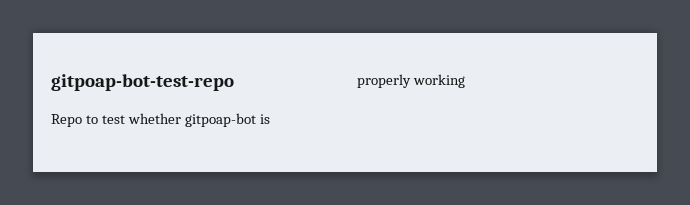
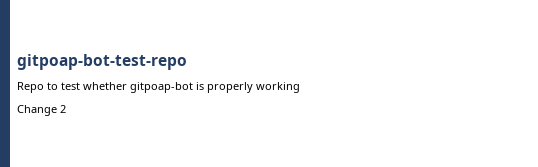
+ Change 2

